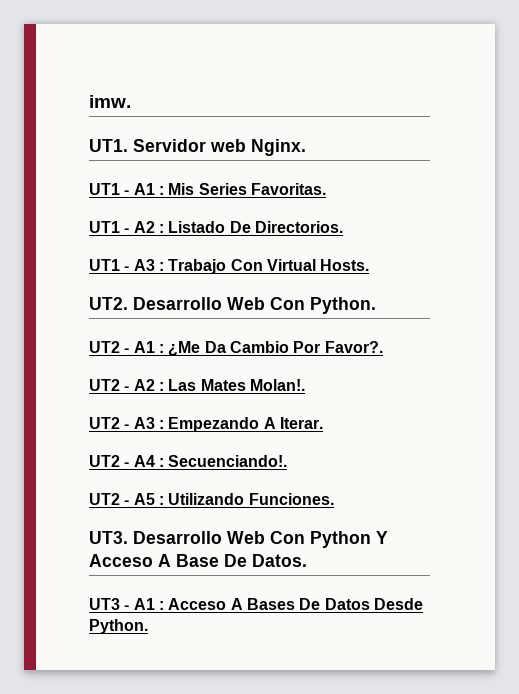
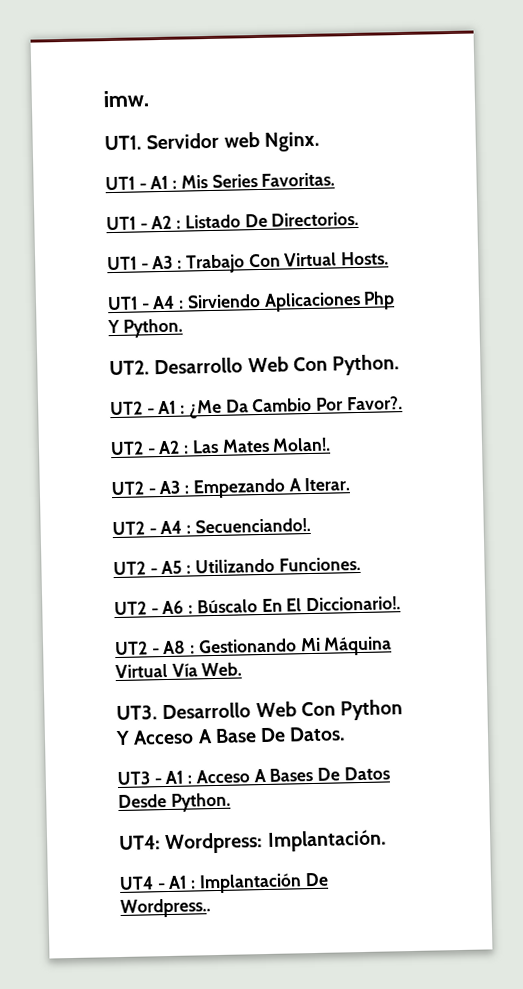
+ UT1 - A4 : Sirviendo Aplicaciones Php Y Python.
+ UT2 - A6 : Búscalo En El Diccionario!.
+ UT2 - A8 : Gestionando Mi Máquina Virtual Vía Web.
+ UT4: Wordpress: Implantación.
+ UT4 - A1 : Implantación De Wordpress..

